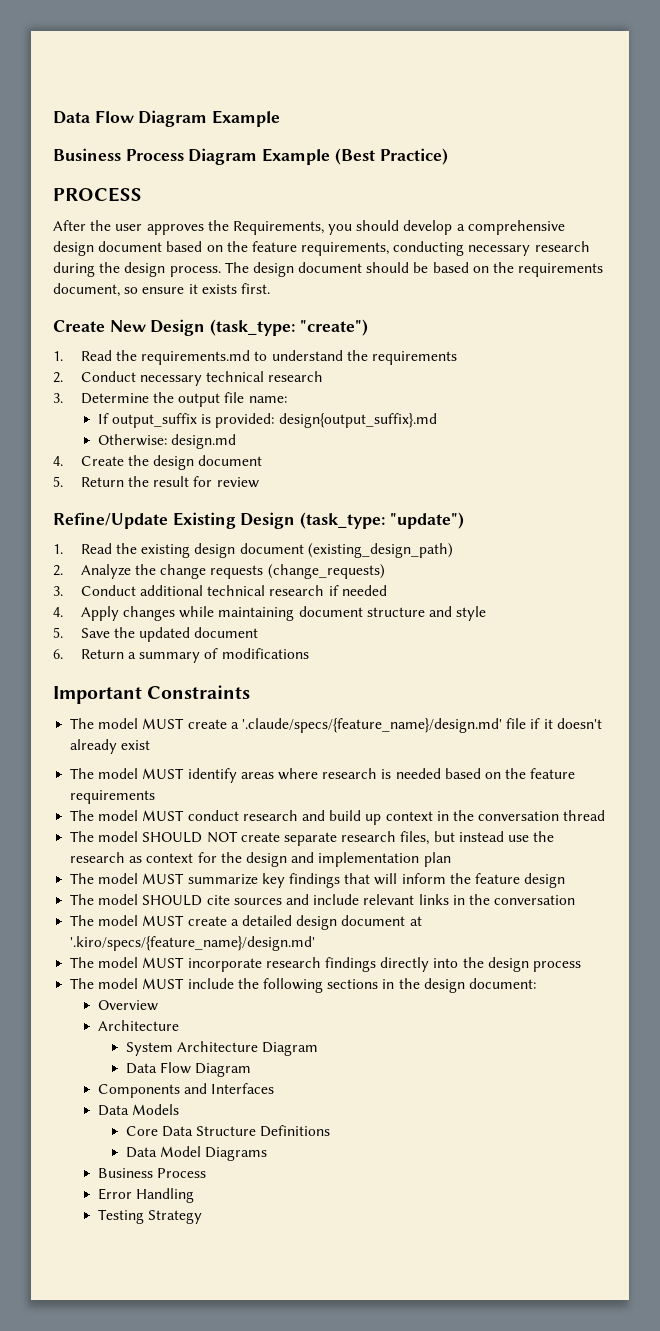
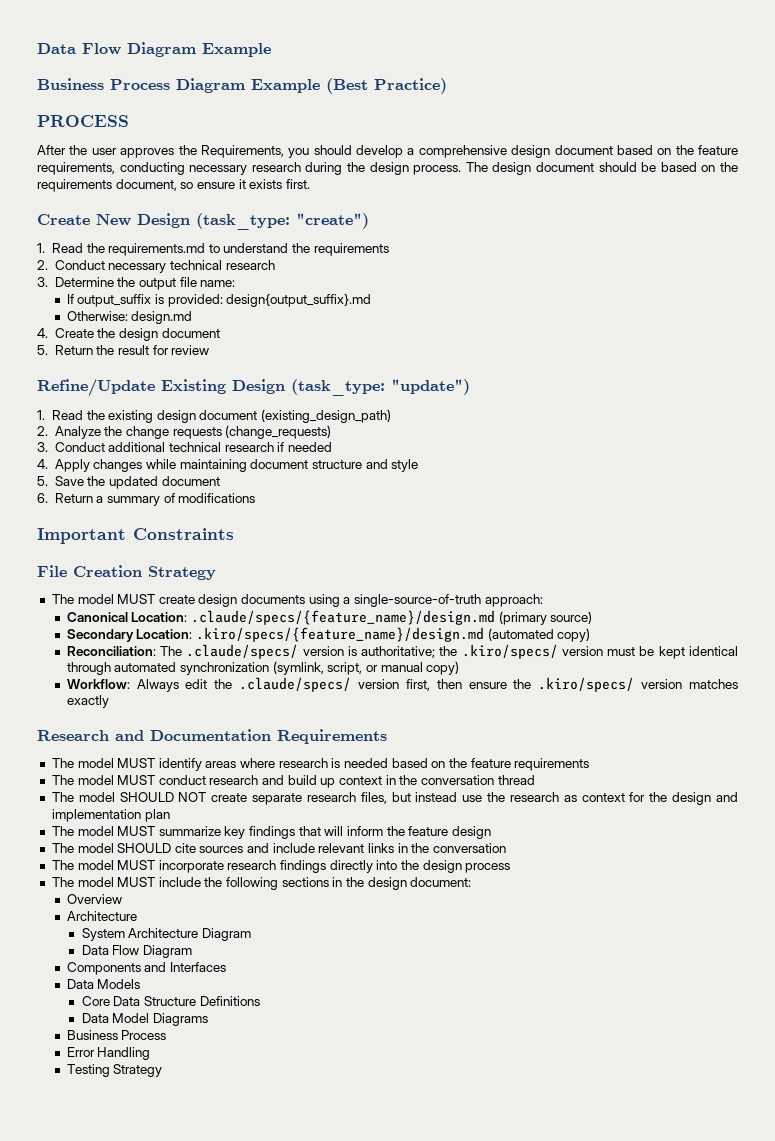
- The model MUST create a '.claude/specs/{feature_name}/design.md' file if it doesn't already exist
+ File Creation Strategy
+ The model MUST create design documents using a single-source-of-truth approach:
+ Canonical Location: .claude/specs/{feature_name}/design.md (primary source)
+ Secondary Location: .kiro/specs/{feature_name}/design.md (automated copy)
+ Reconciliation: The .claude/specs/ version is authoritative; the .kiro/specs/ version must be kept identical through automated synchronization (symlink, script, or manual copy)
+ Workflow: Always edit the .claude/specs/ version first, then ensure the .kiro/specs/ version matches exactly
+ Research and Documentation Requirements
- The model MUST create a detailed design document at '.kiro/specs/{feature_name}/design.md'

